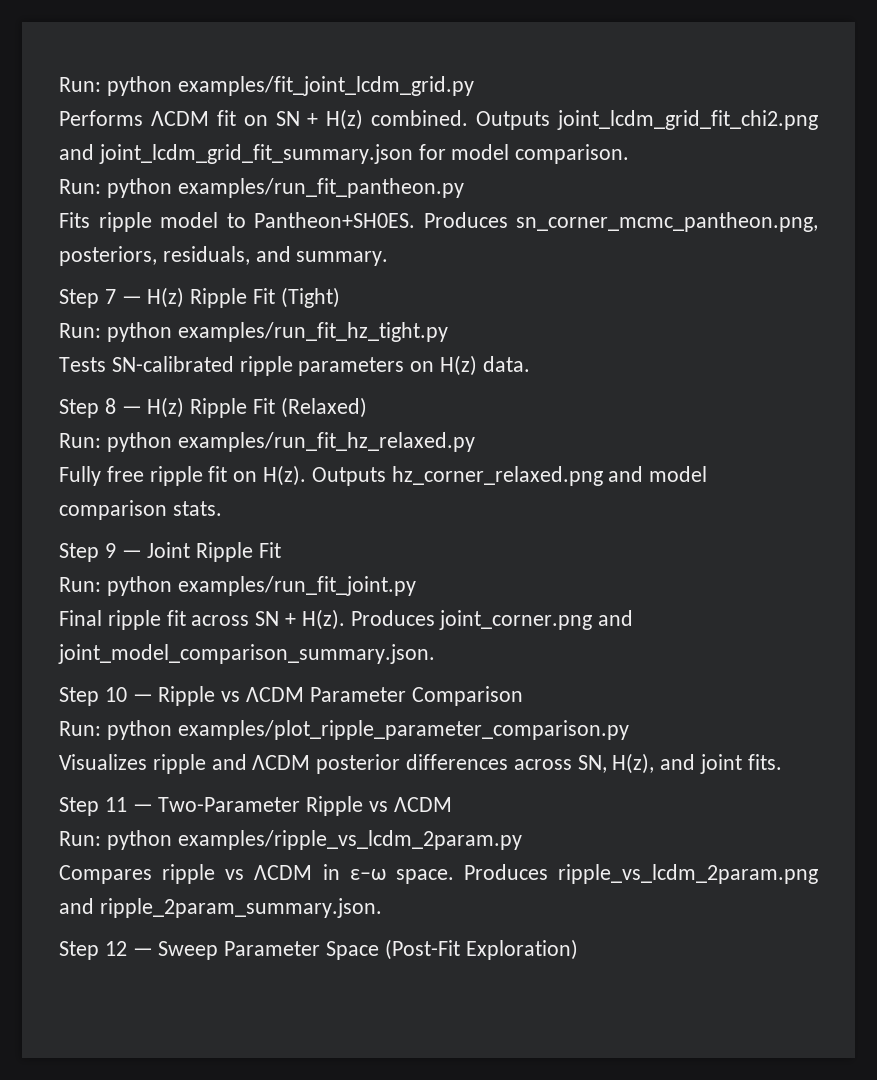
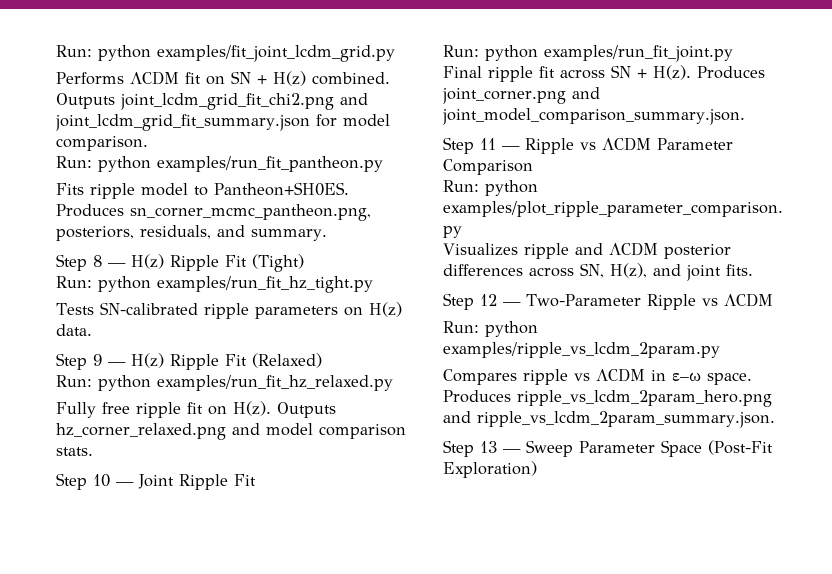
- Step 7 — H(z) Ripple Fit (Tight)
+ Step 8 — H(z) Ripple Fit (Tight)
- Step 8 — H(z) Ripple Fit (Relaxed)
+ Step 9 — H(z) Ripple Fit (Relaxed)
- Step 9 — Joint Ripple Fit
+ Step 10 — Joint Ripple Fit
- Step 10 — Ripple vs ΛCDM Parameter Comparison
+ Step 11 — Ripple vs ΛCDM Parameter Comparison
- Step 11 — Two-Parameter Ripple vs ΛCDM
+ Step 12 — Two-Parameter Ripple vs ΛCDM
- Produces ripple_vs_lcdm_2param.png and ripple_2param_summary.json.
- Step 12 — Sweep Parameter Space (Post-Fit Exploration)
+ Produces ripple_vs_lcdm_2param_hero.png and ripple_vs_lcdm_2param_summary.json.
+ Step 13 — Sweep Parameter Space (Post-Fit Exploration)

